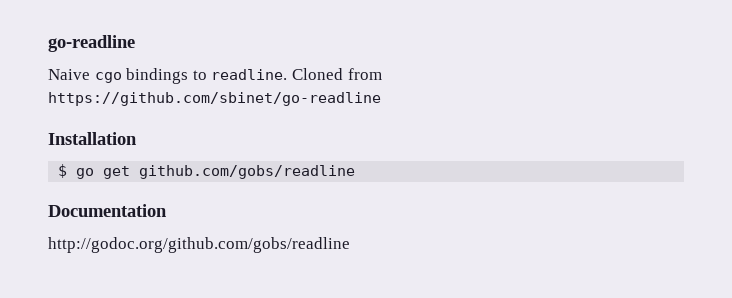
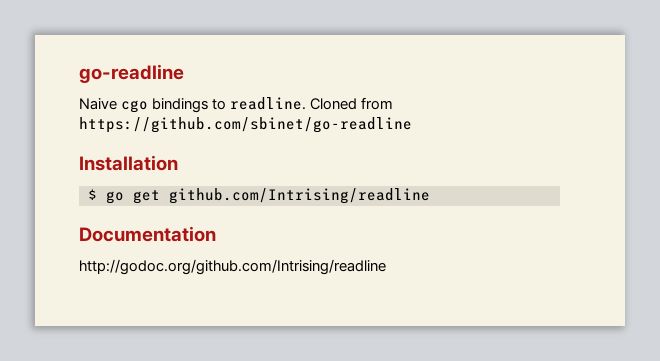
- $ go get github.com/gobs/readline
+ $ go get github.com/Intrising/readline
- http://godoc.org/github.com/gobs/readline
+ http://godoc.org/github.com/Intrising/readline

